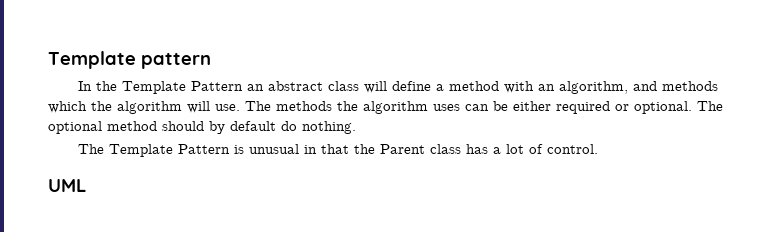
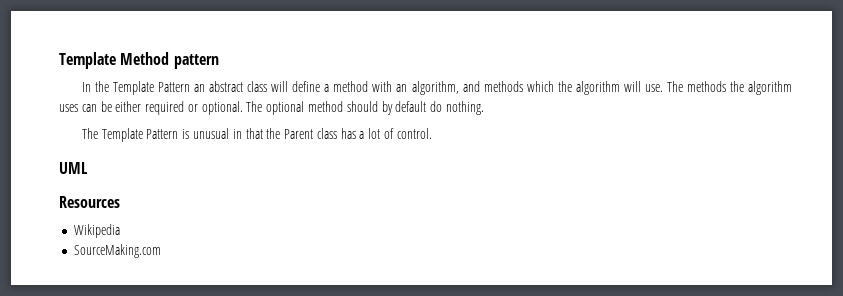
- Template pattern
+ Template Method pattern
+ Resources
+ Wikipedia
+ SourceMaking.com

